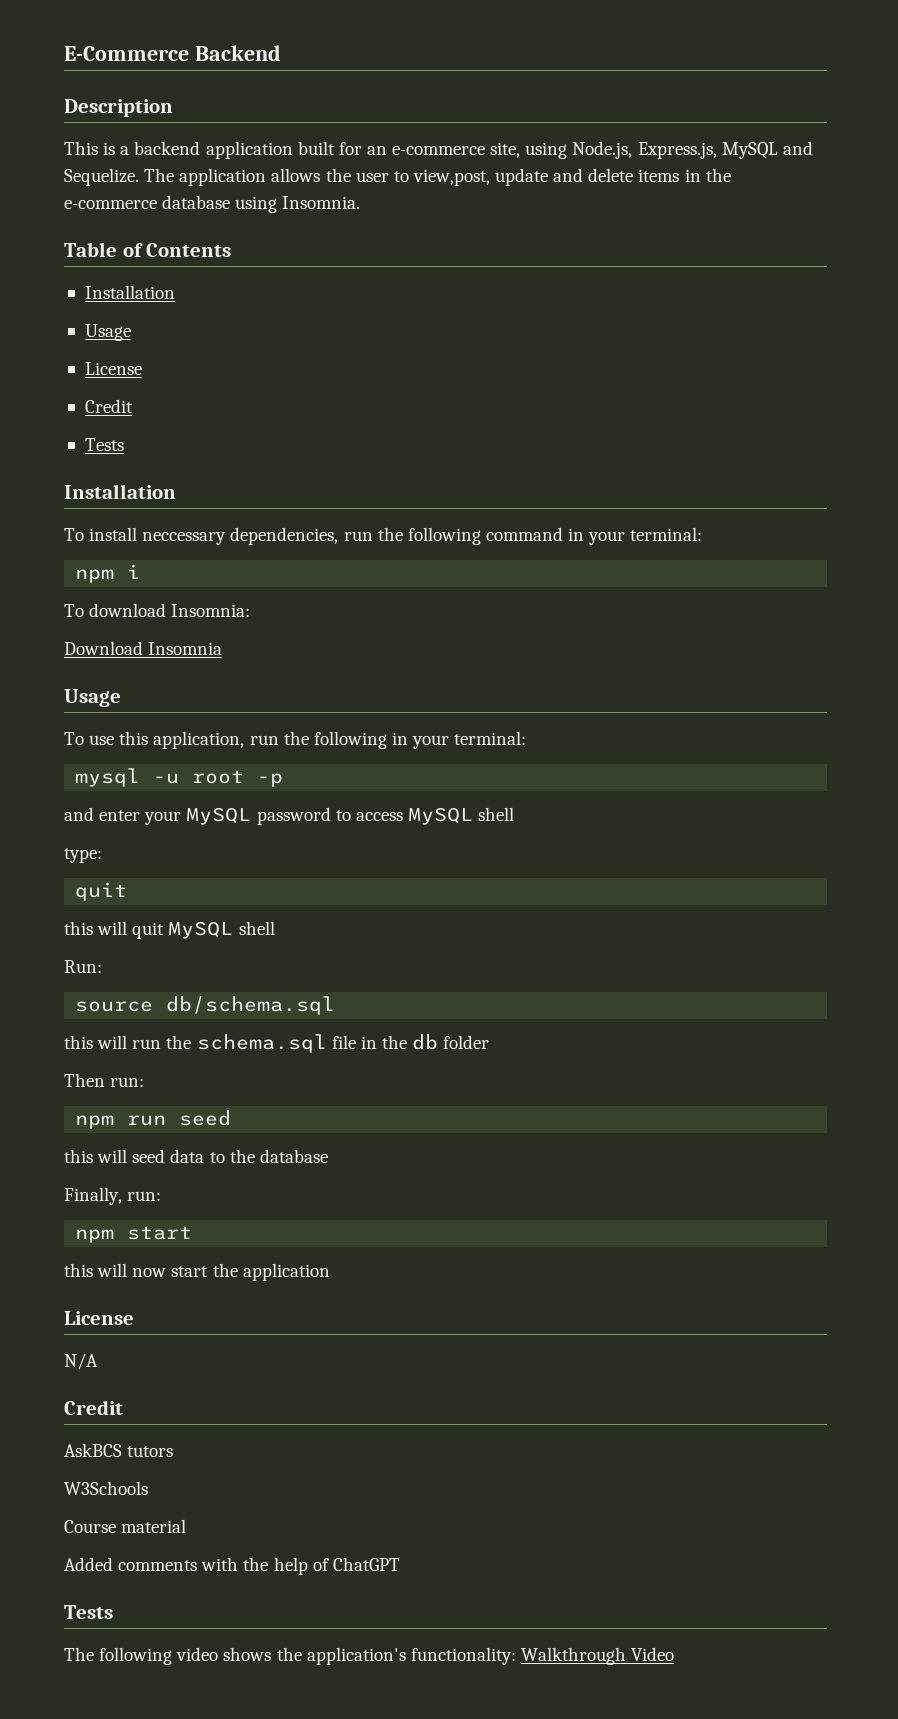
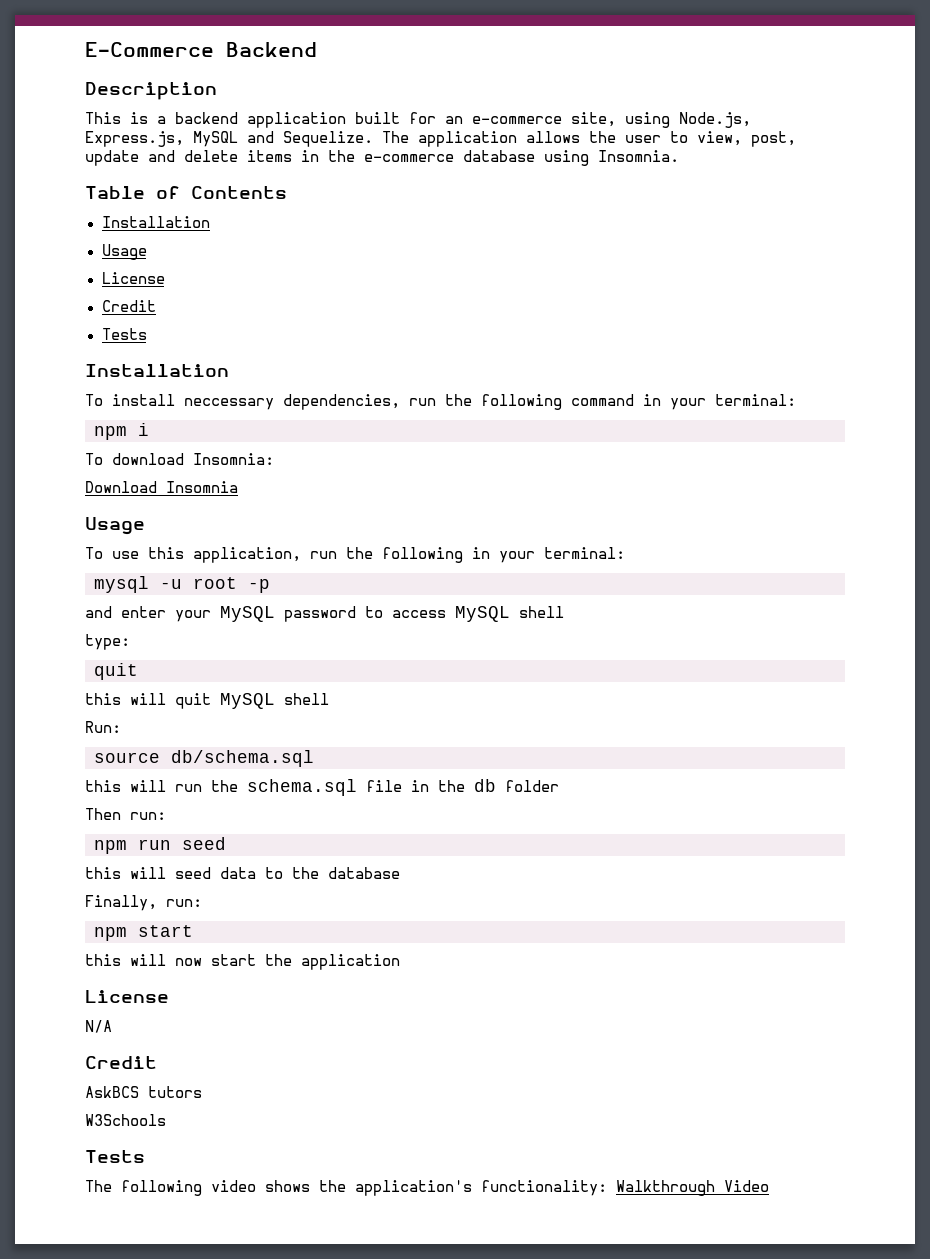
- The application allows the user to view,post, update and delete items in the e-commerce database using Insomnia.
+ The application allows the user to view, post, update and delete items in the e-commerce database using Insomnia.
- Course material
- Added comments with the help of ChatGPT

